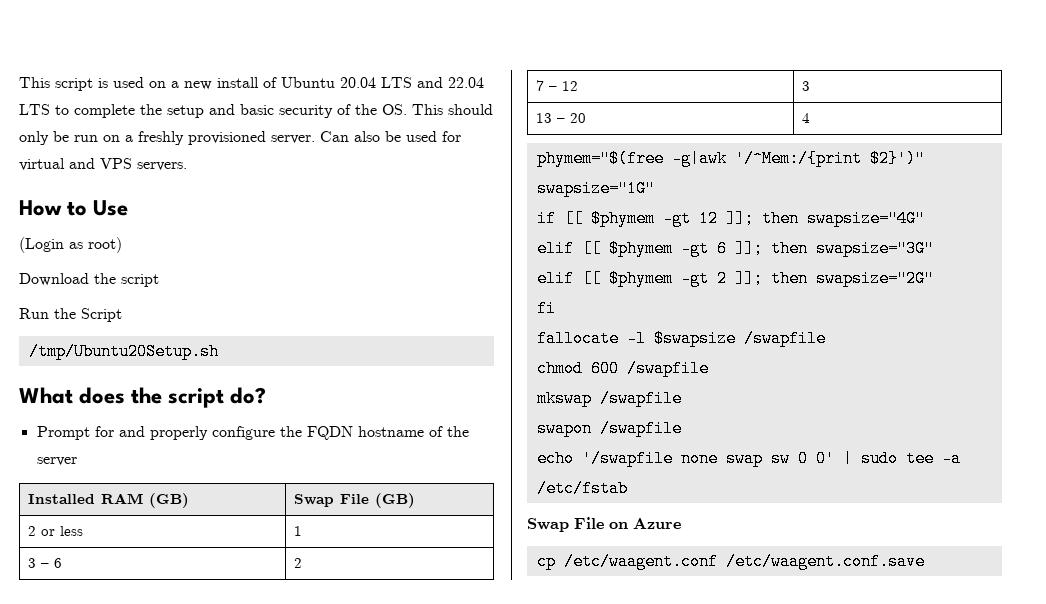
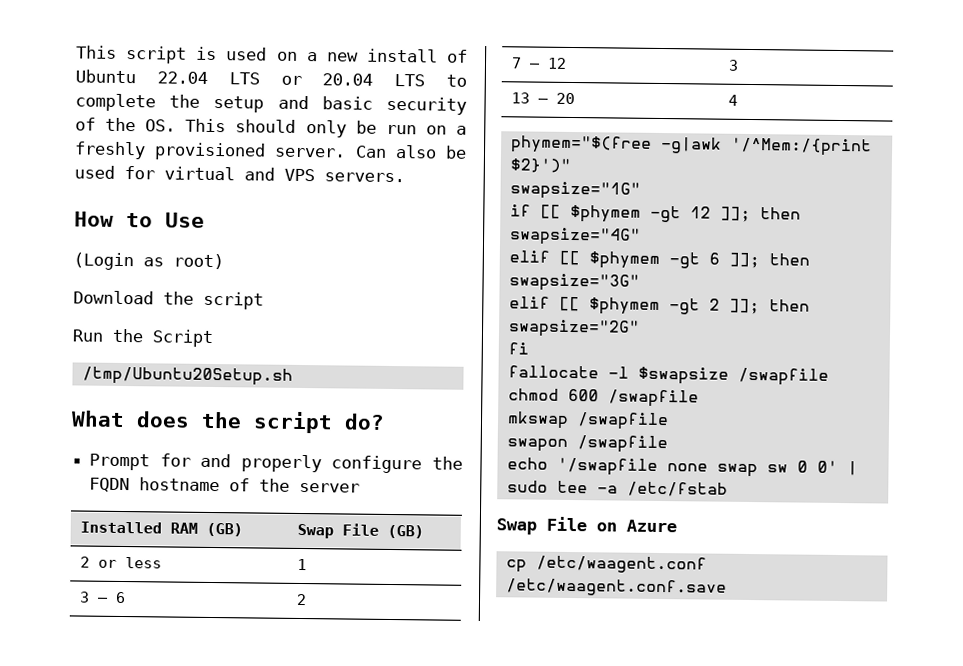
- This script is used on a new install of Ubuntu 20.04 LTS and 22.04 LTS to complete the setup and basic security of the OS. This should only be run on a freshly provisioned server.
+ This script is used on a new install of Ubuntu 22.04 LTS or 20.04 LTS to complete the setup and basic security of the OS. This should only be run on a freshly provisioned server.

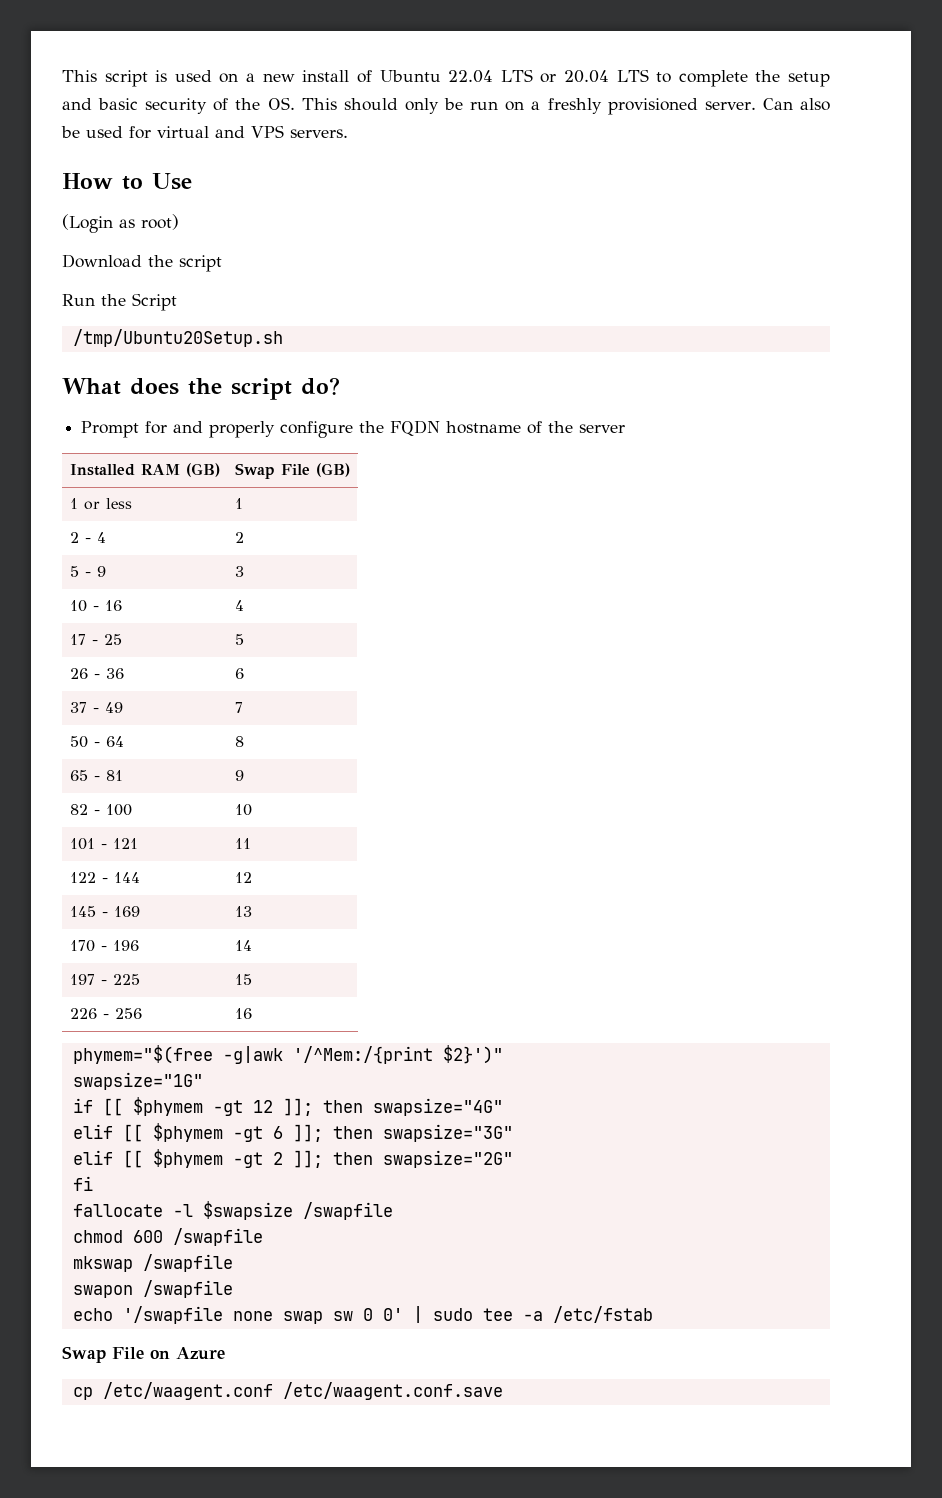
- 2 or less | 1
+ 1 or less | 1
- 3 – 6 | 2
- 7 – 12 | 3
- 13 – 20 | 4
+ 2 - 4 | 2
+ 5 - 9 | 3
+ 10 - 16 | 4
+ 17 - 25 | 5
+ 26 - 36 | 6
+ 37 - 49 | 7
+ 50 - 64 | 8
+ 65 - 81 | 9
+ 82 - 100 | 10
+ 101 - 121 | 11
+ 122 - 144 | 12
+ 145 - 169 | 13
+ 170 - 196 | 14
+ 197 - 225 | 15
+ 226 - 256 | 16

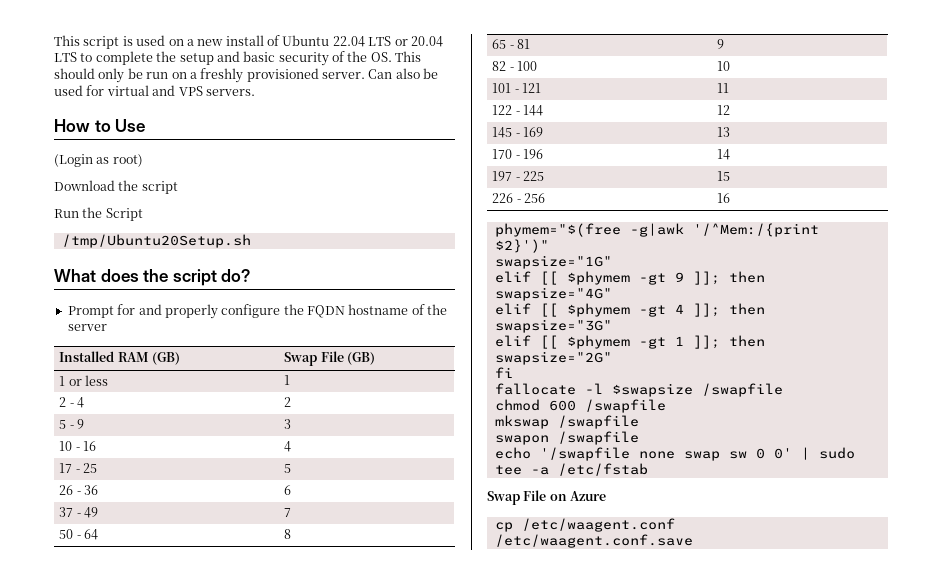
- if [[ $phymem -gt 12 ]]; then swapsize="4G"
+ elif [[ $phymem -gt 9 ]]; then swapsize="4G"
- elif [[ $phymem -gt 6 ]]; then swapsize="3G"
+ elif [[ $phymem -gt 4 ]]; then swapsize="3G"
- elif [[ $phymem -gt 2 ]]; then swapsize="2G"
+ elif [[ $phymem -gt 1 ]]; then swapsize="2G"

